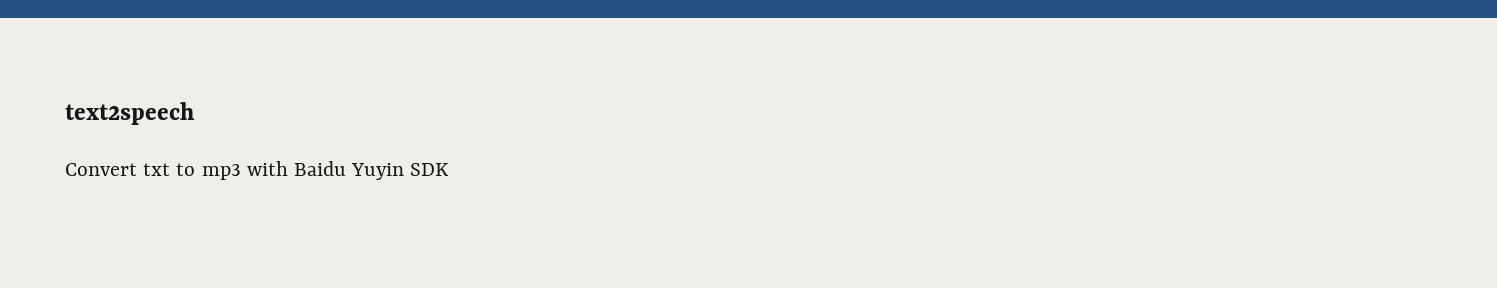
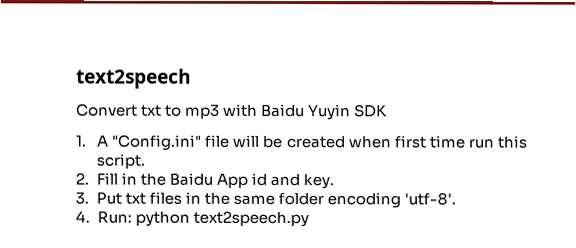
+ 1. A "Config.ini" file will be created when first time run this script.
+ 2. Fill in the Baidu App id and key.
+ 3. Put txt files in the same folder encoding 'utf-8'.
+ 4. Run: python text2speech.py

